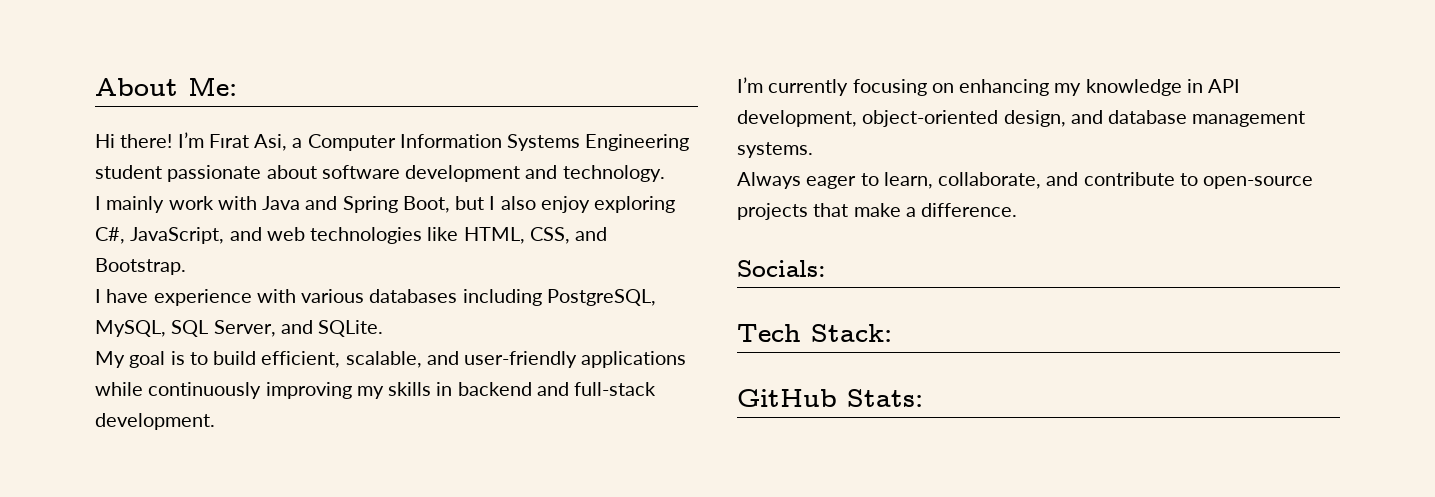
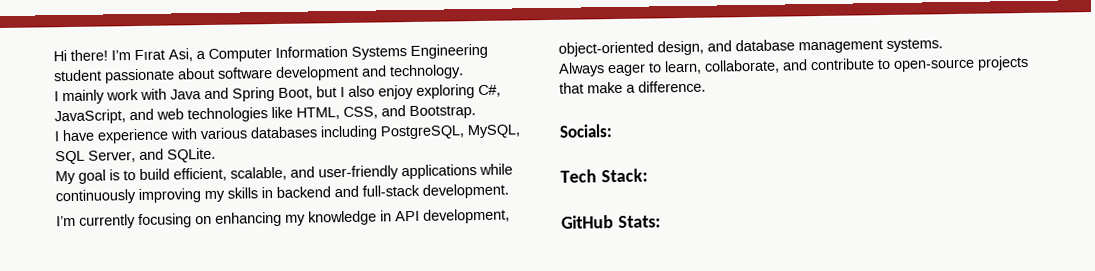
- About Me:

